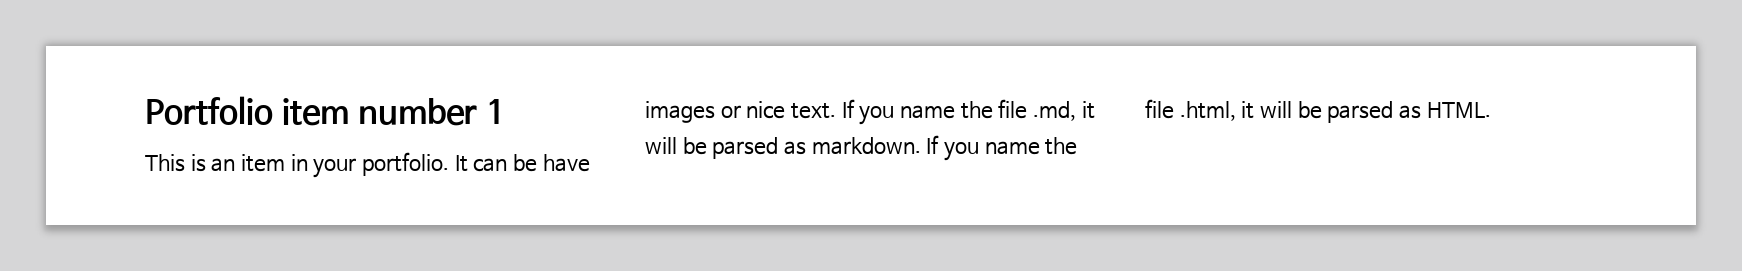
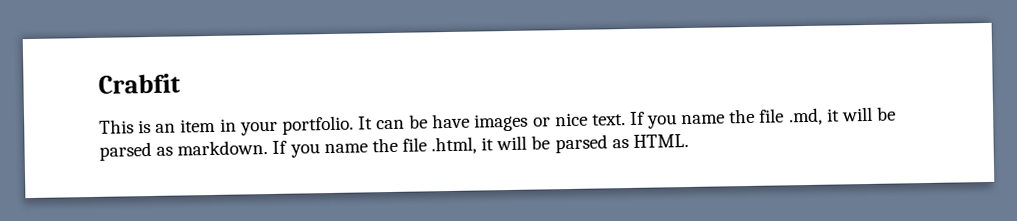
- Portfolio item number 1
+ Crabfit

